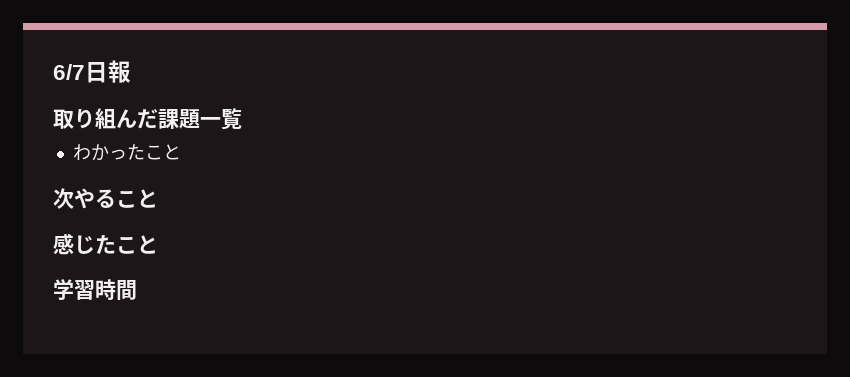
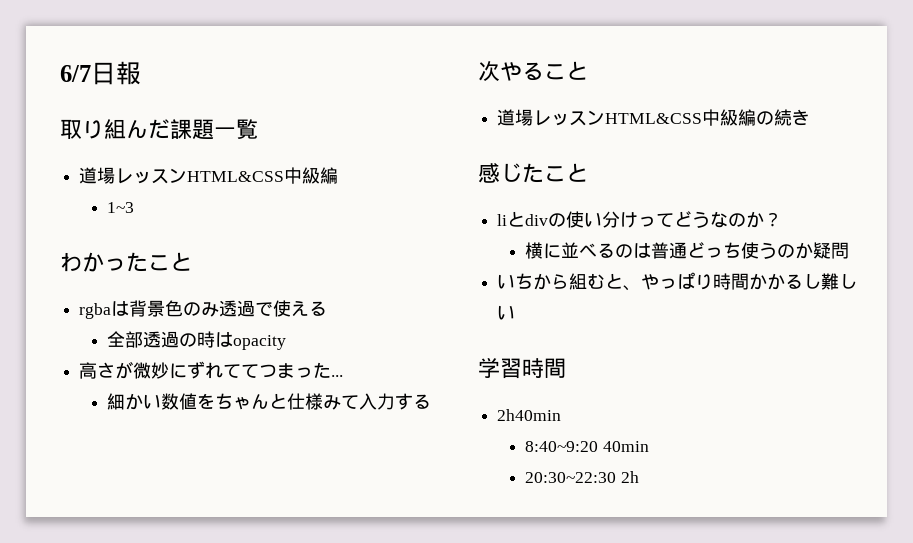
  取り組んだ課題一覧
+ 道場レッスンHTML&CSS中級編
+ 1~3
  わかったこと
+ rgbaは背景色のみ透過で使える
+ 全部透過の時はopacity
+ 高さが微妙にずれててつまった...
+ 細かい数値をちゃんと仕様みて入力する
  次やること
+ 道場レッスンHTML&CSS中級編の続き
  感じたこと
+ liとdivの使い分けってどうなのか？
+ 横に並べるのは普通どっち使うのか疑問
+ いちから組むと、やっぱり時間かかるし難しい
  学習時間
+ 2h40min
+ 8:40~9:20 40min
+ 20:30~22:30 2h

